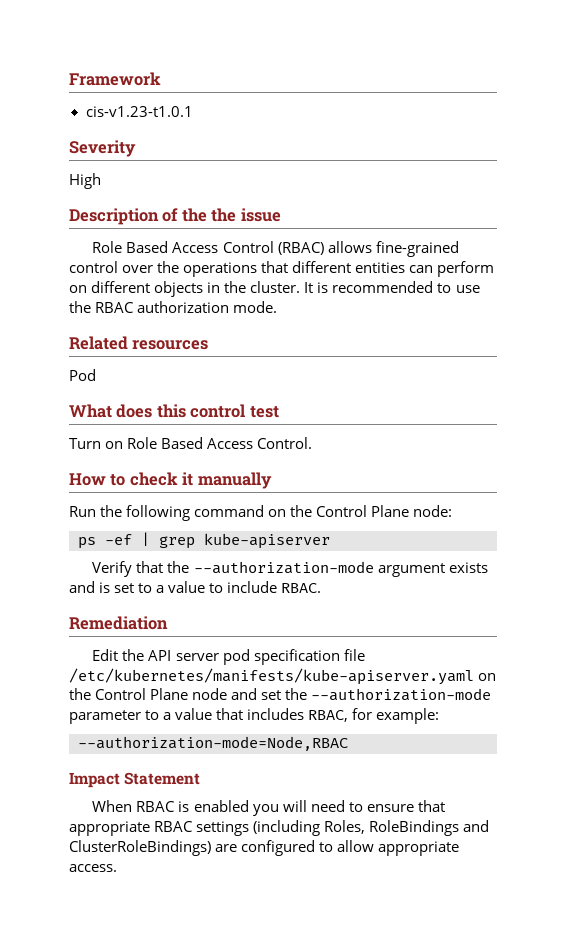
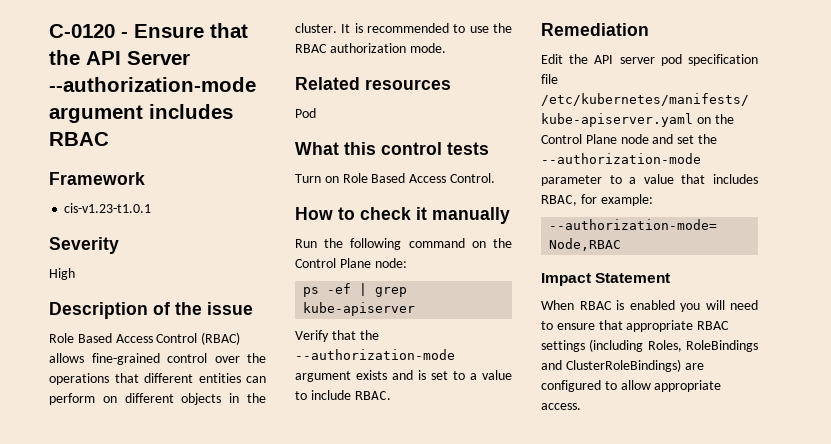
+ C-0120 - Ensure that the API Server --authorization-mode argument includes RBAC
- Description of the the issue
+ Description of the issue
- What does this control test
+ What this control tests

